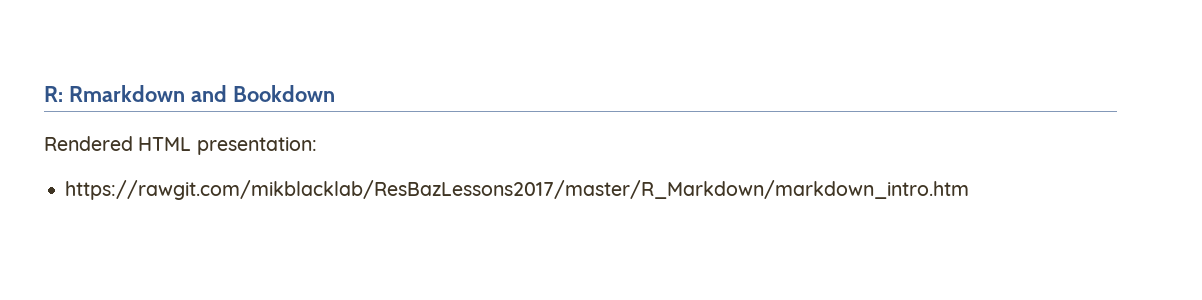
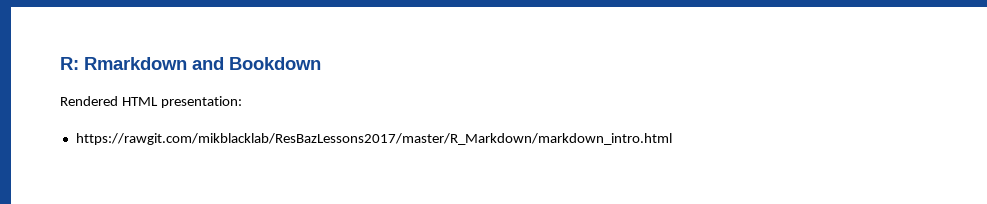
- https://rawgit.com/mikblacklab/ResBazLessons2017/master/R_Markdown/markdown_intro.htm
+ https://rawgit.com/mikblacklab/ResBazLessons2017/master/R_Markdown/markdown_intro.html

